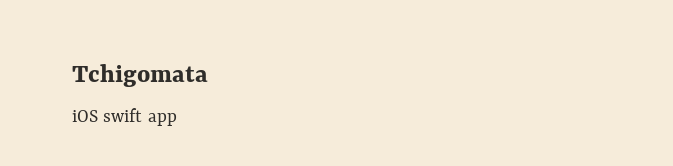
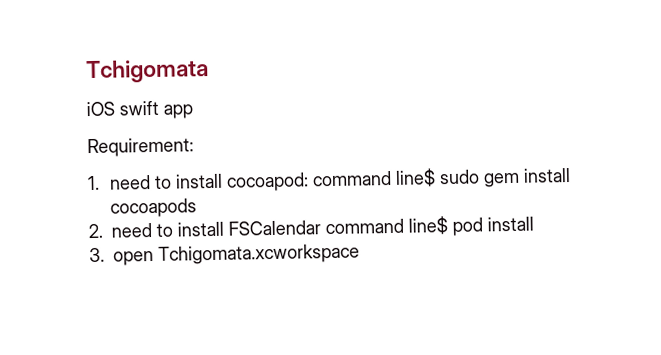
+ Requirement:
+ 1. need to install cocoapod: command line$ sudo gem install cocoapods
+ 2. need to install FSCalendar command line$ pod install
+ 3. open Tchigomata.xcworkspace

